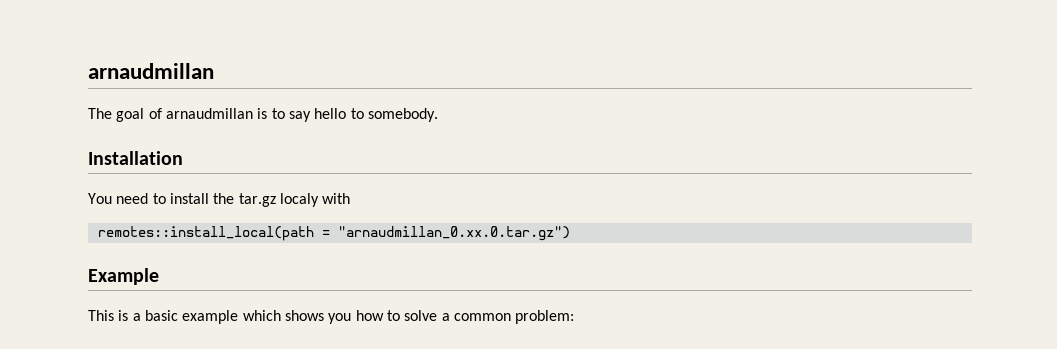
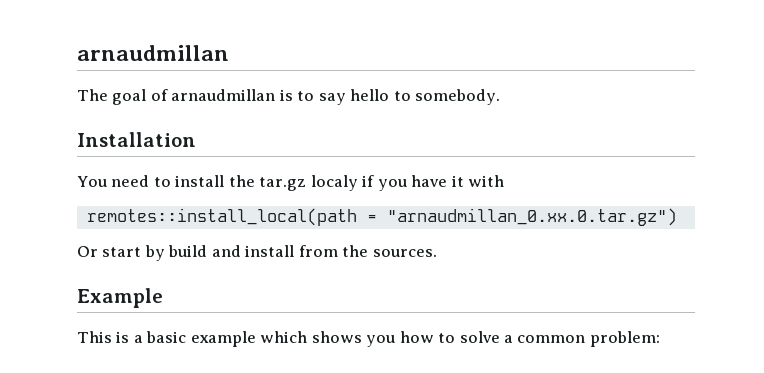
- You need to install the tar.gz localy with
+ You need to install the tar.gz localy if you have it with
+ Or start by build and install from the sources.

